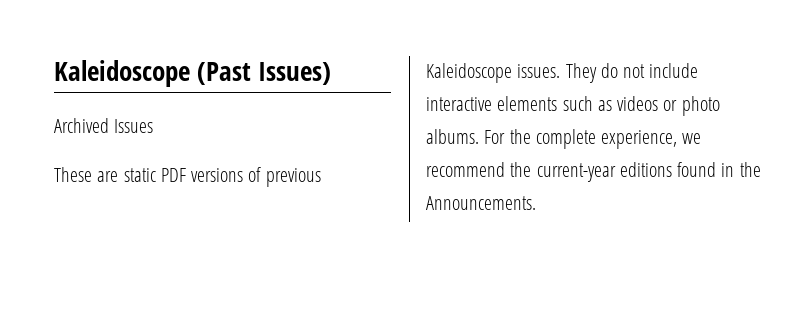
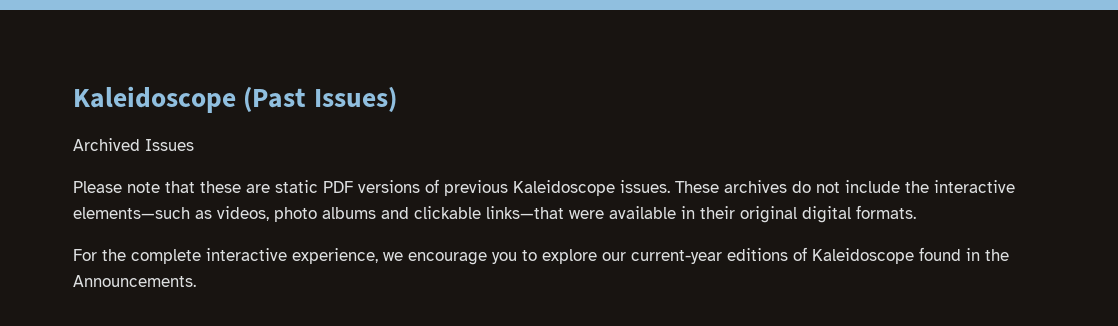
- These are static PDF versions of previous Kaleidoscope issues.
+ Please note that these are static PDF versions of previous Kaleidoscope issues.
- They do not include interactive elements such as videos or photo albums. For the complete experience, we recommend the current-year editions found in the Announcements.
+ These archives do not include the interactive elements—such as videos, photo albums and clickable links—that were available in their original digital formats.
+ For the complete interactive experience, we encourage you to explore our current-year editions of Kaleidoscope found in the Announcements.

